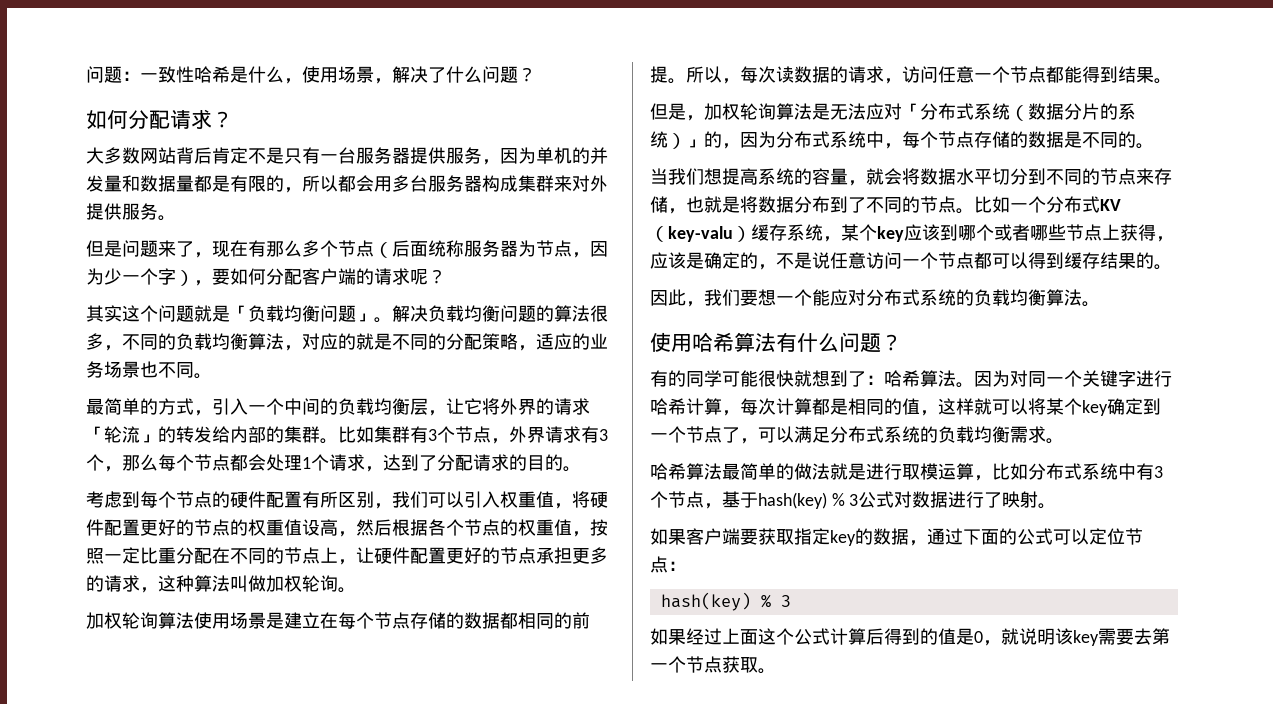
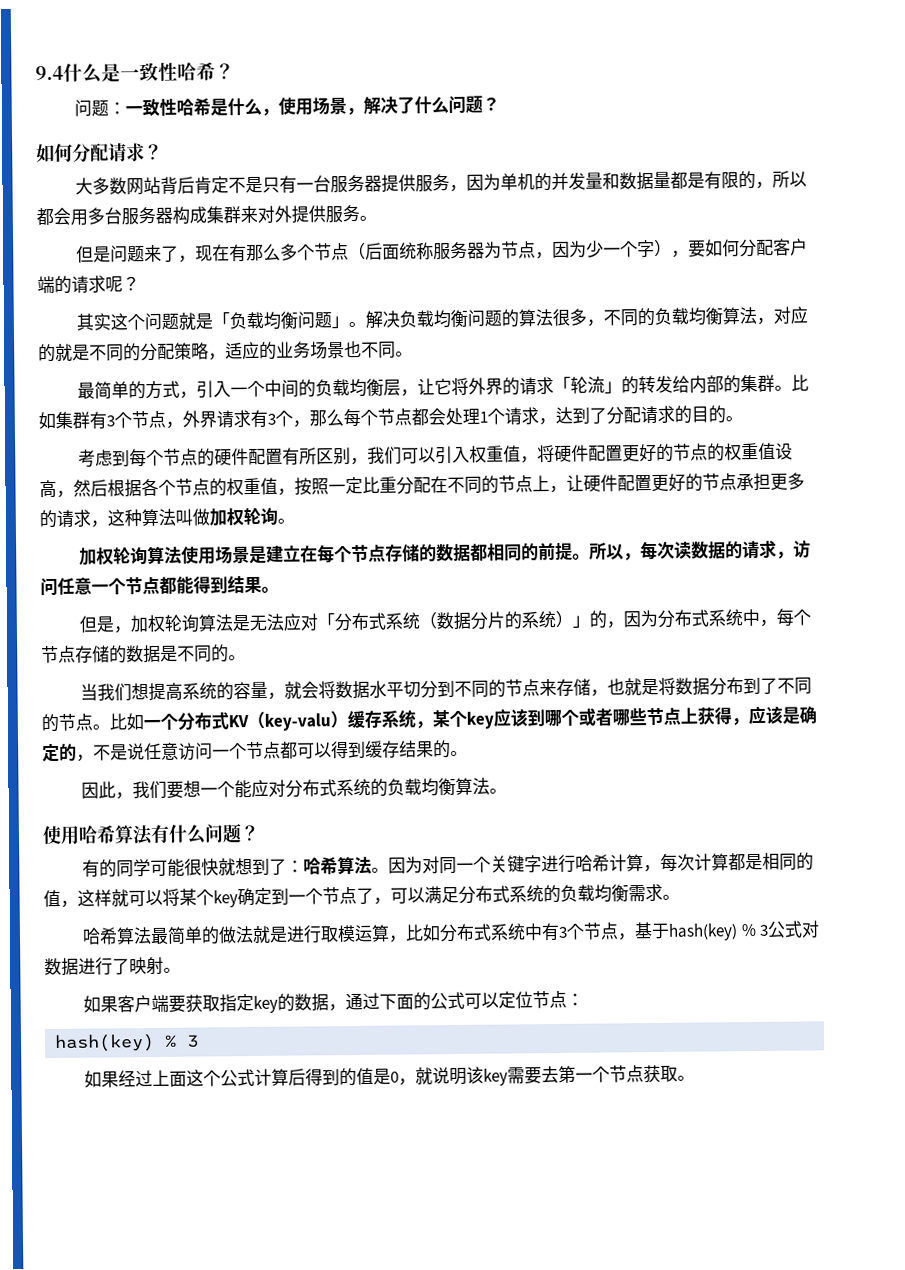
+ 9.4什么是一致性哈希？

